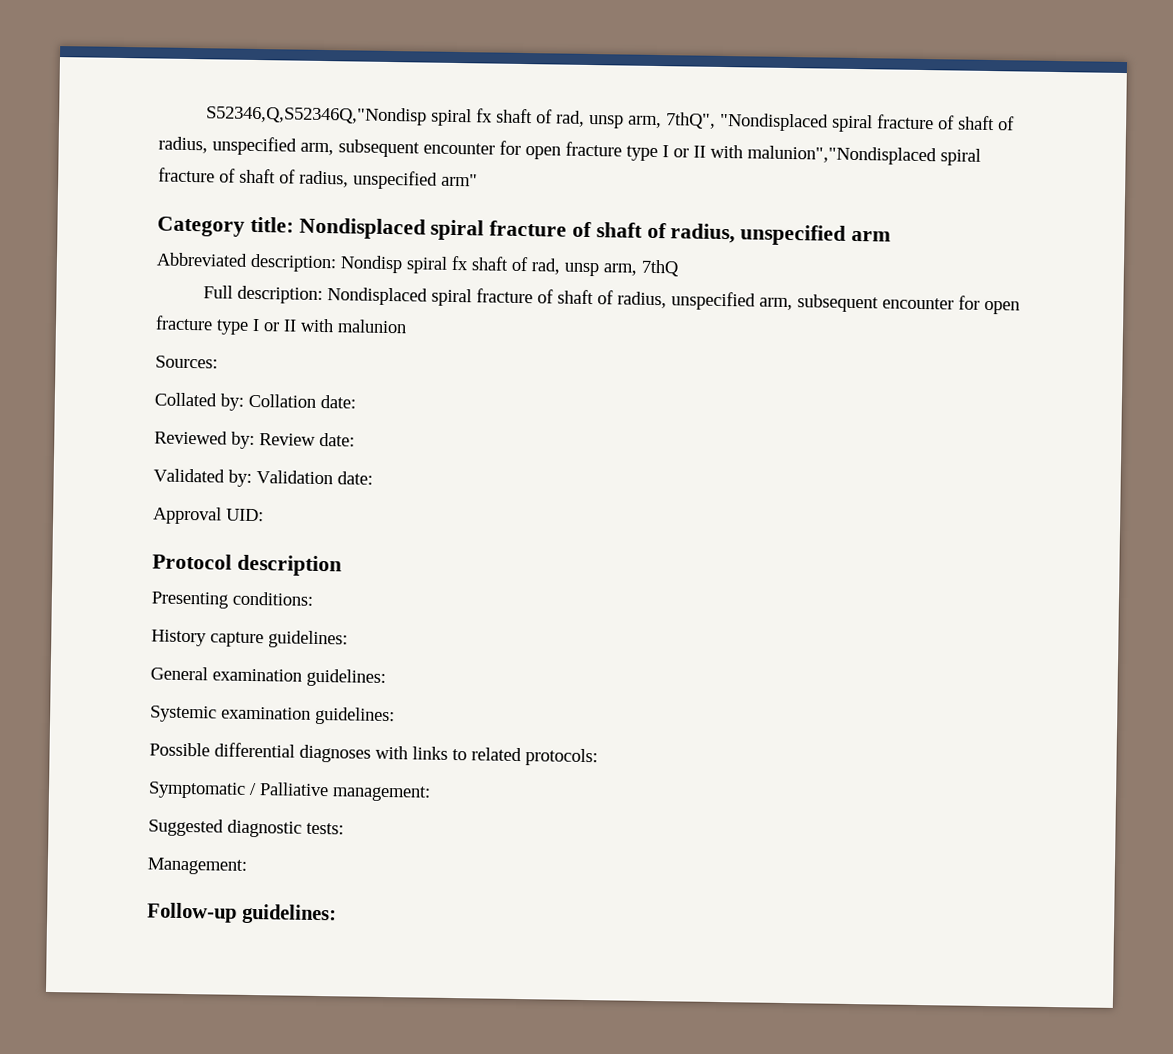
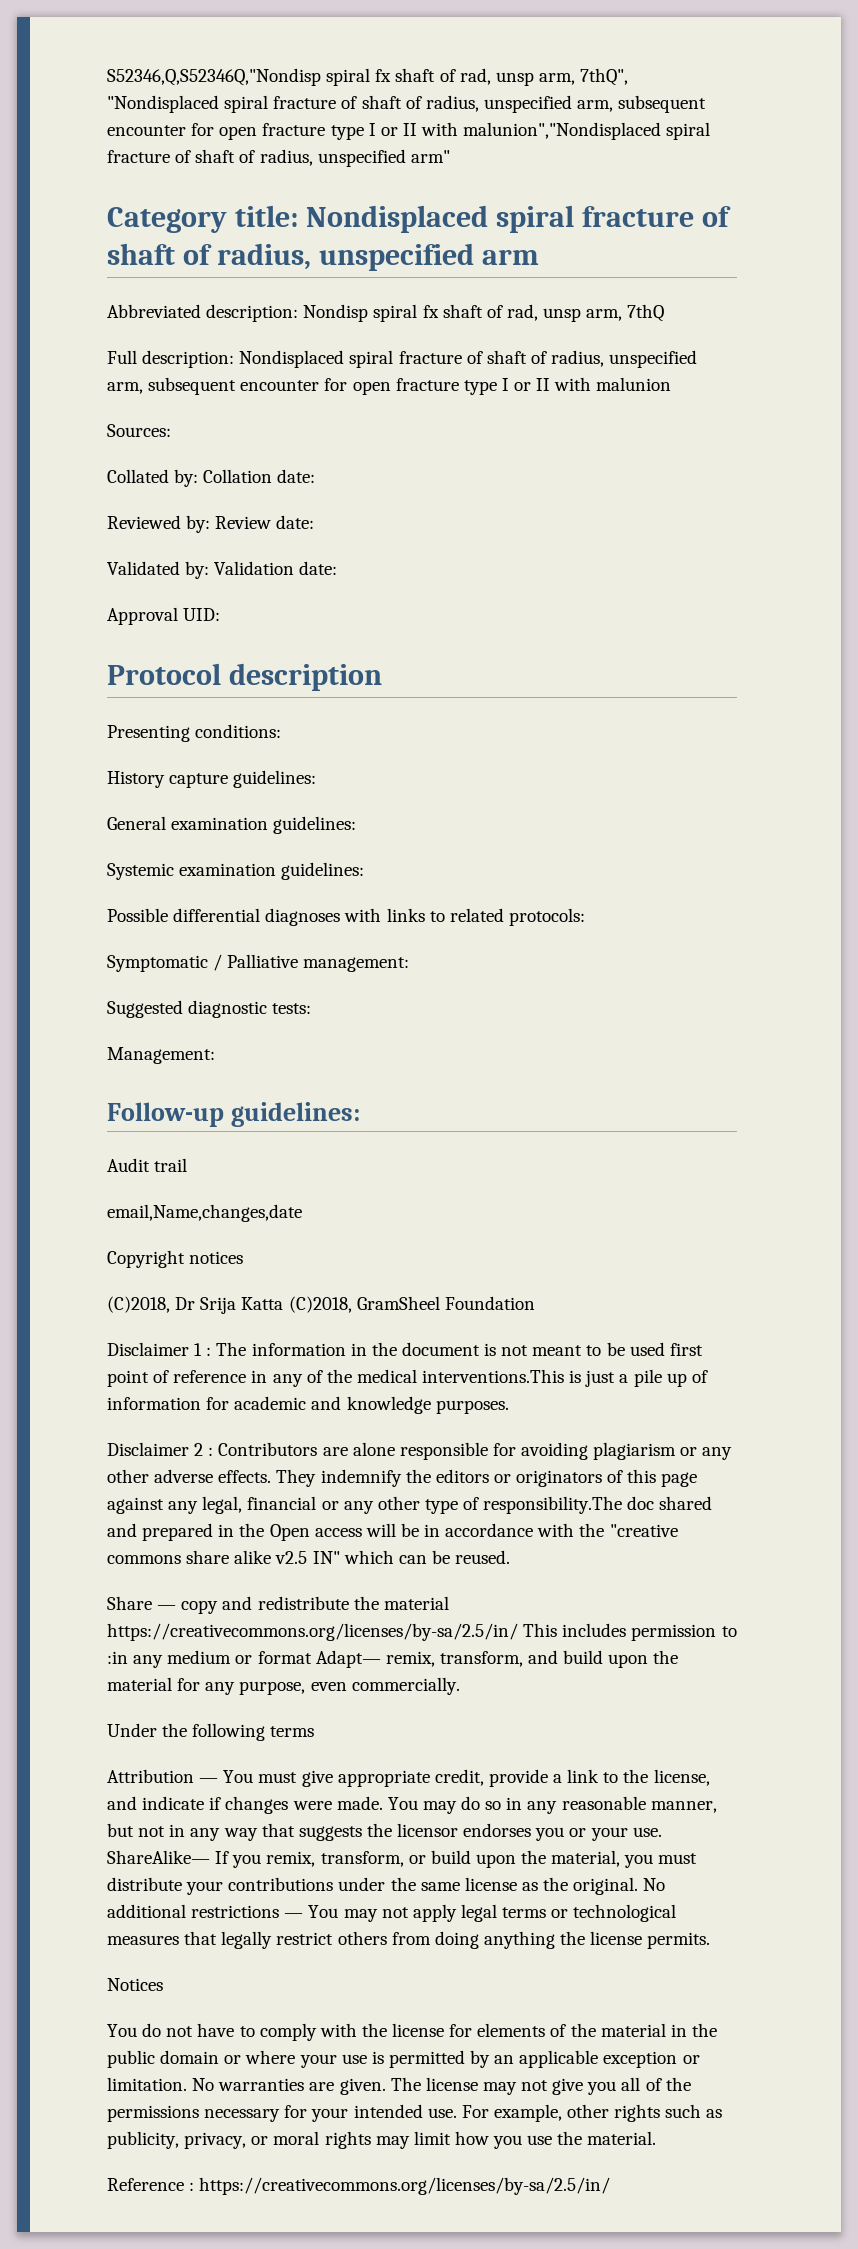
+ Audit trail
+ email,Name,changes,date
+ Copyright notices
+ (C)2018, Dr Srija Katta (C)2018, GramSheel Foundation
+ Disclaimer 1 : The information in the document is not meant to be used first point of reference in any of the medical interventions.This is just a pile up of information for academic and knowledge purposes.
+ Disclaimer 2 : Contributors are alone responsible for avoiding plagiarism or any other adverse effects. They indemnify the editors or originators of this page against any legal, financial or any other type of responsibility.The doc shared and prepared in the Open access will be in accordance with the "creative commons share alike v2.5 IN" which can be reused.
+ Share — copy and redistribute the material https://creativecommons.org/licenses/by-sa/2.5/in/ This includes permission to :in any medium or format Adapt— remix, transform, and build upon the material for any purpose, even commercially.
+ Under the following terms
+ Attribution — You must give appropriate credit, provide a link to the license, and indicate if changes were made. You may do so in any reasonable manner, but not in any way that suggests the licensor endorses you or your use. ShareAlike— If you remix, transform, or build upon the material, you must distribute your contributions under the same license as the original. No additional restrictions — You may not apply legal terms or technological measures that legally restrict others from doing anything the license permits.
+ Notices
+ You do not have to comply with the license for elements of the material in the public domain or where your use is permitted by an applicable exception or limitation. No warranties are given. The license may not give you all of the permissions necessary for your intended use. For example, other rights such as publicity, privacy, or moral rights may limit how you use the material.
+ Reference : https://creativecommons.org/licenses/by-sa/2.5/in/

